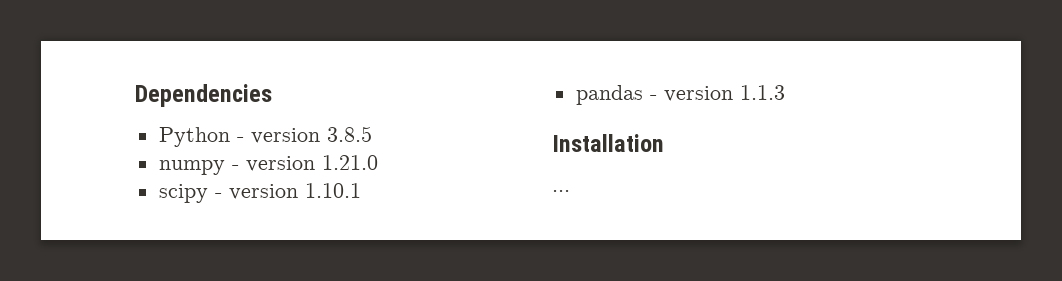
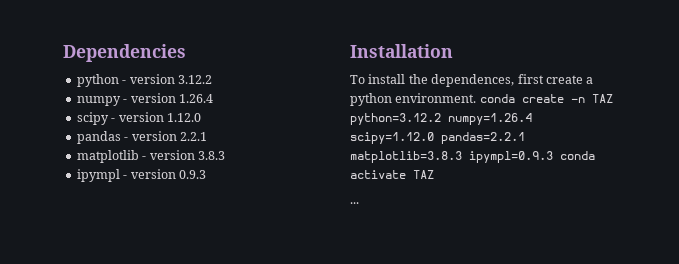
- Python - version 3.8.5
+ python - version 3.12.2
- numpy - version 1.21.0
+ numpy - version 1.26.4
- scipy - version 1.10.1
+ scipy - version 1.12.0
- pandas - version 1.1.3
+ pandas - version 2.2.1
+ matplotlib - version 3.8.3
+ ipympl - version 0.9.3
  Installation
+ To install the dependences, first create a python environment. conda create -n TAZ python=3.12.2 numpy=1.26.4 scipy=1.12.0 pandas=2.2.1 matplotlib=3.8.3 ipympl=0.9.3 conda activate TAZ

